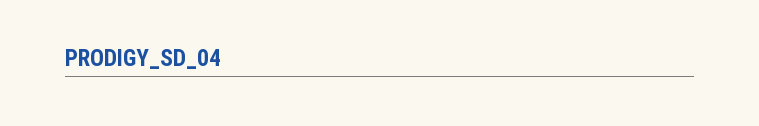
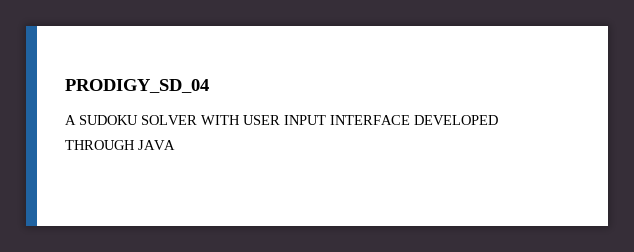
+ A SUDOKU SOLVER WITH USER INPUT INTERFACE DEVELOPED THROUGH JAVA

